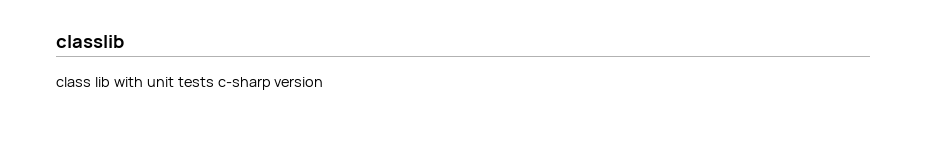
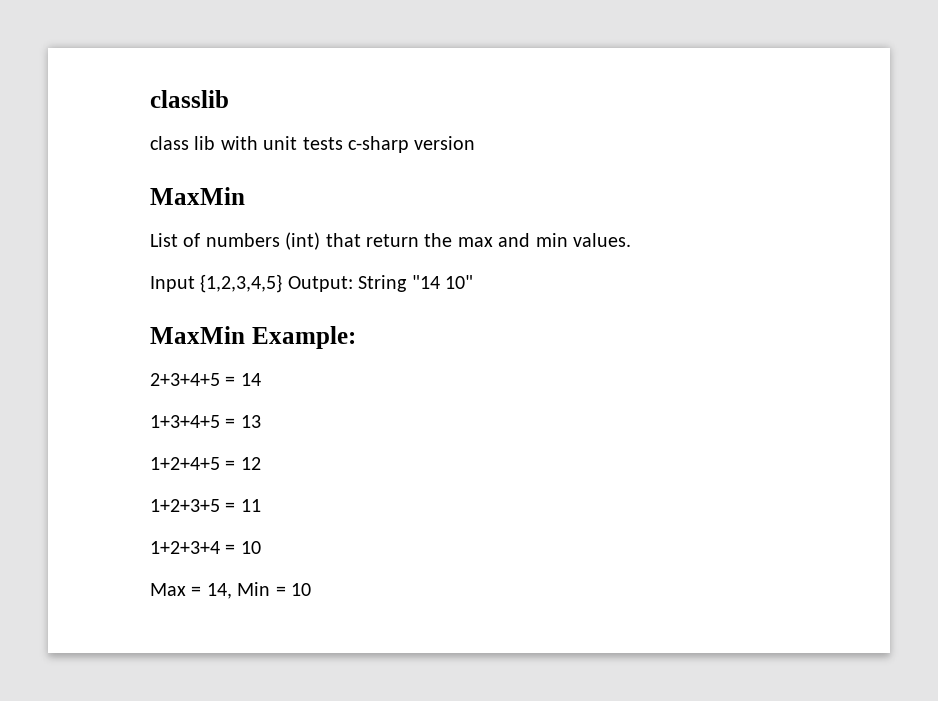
  class lib with unit tests c-sharp version
+ MaxMin
+ List of numbers (int) that return the max and min values.
+ Input {1,2,3,4,5} Output: String "14 10"
+ MaxMin Example:
+ 2+3+4+5 = 14
+ 1+3+4+5 = 13
+ 1+2+4+5 = 12
+ 1+2+3+5 = 11
+ 1+2+3+4 = 10
+ Max = 14, Min = 10

